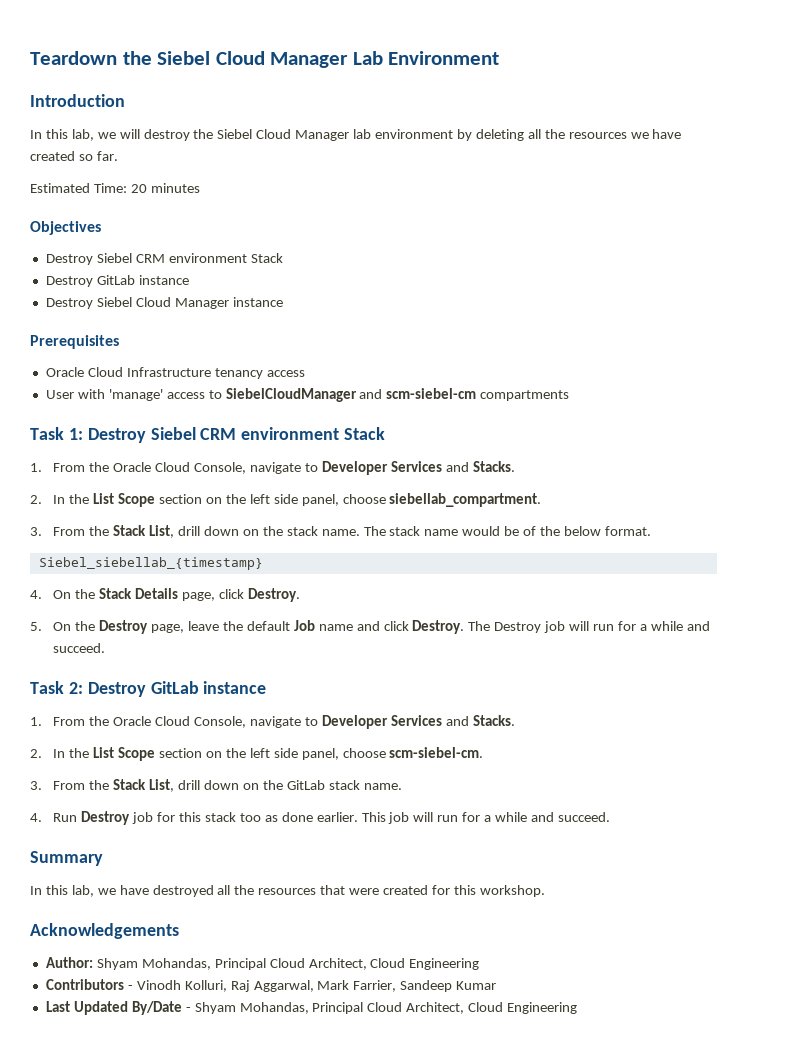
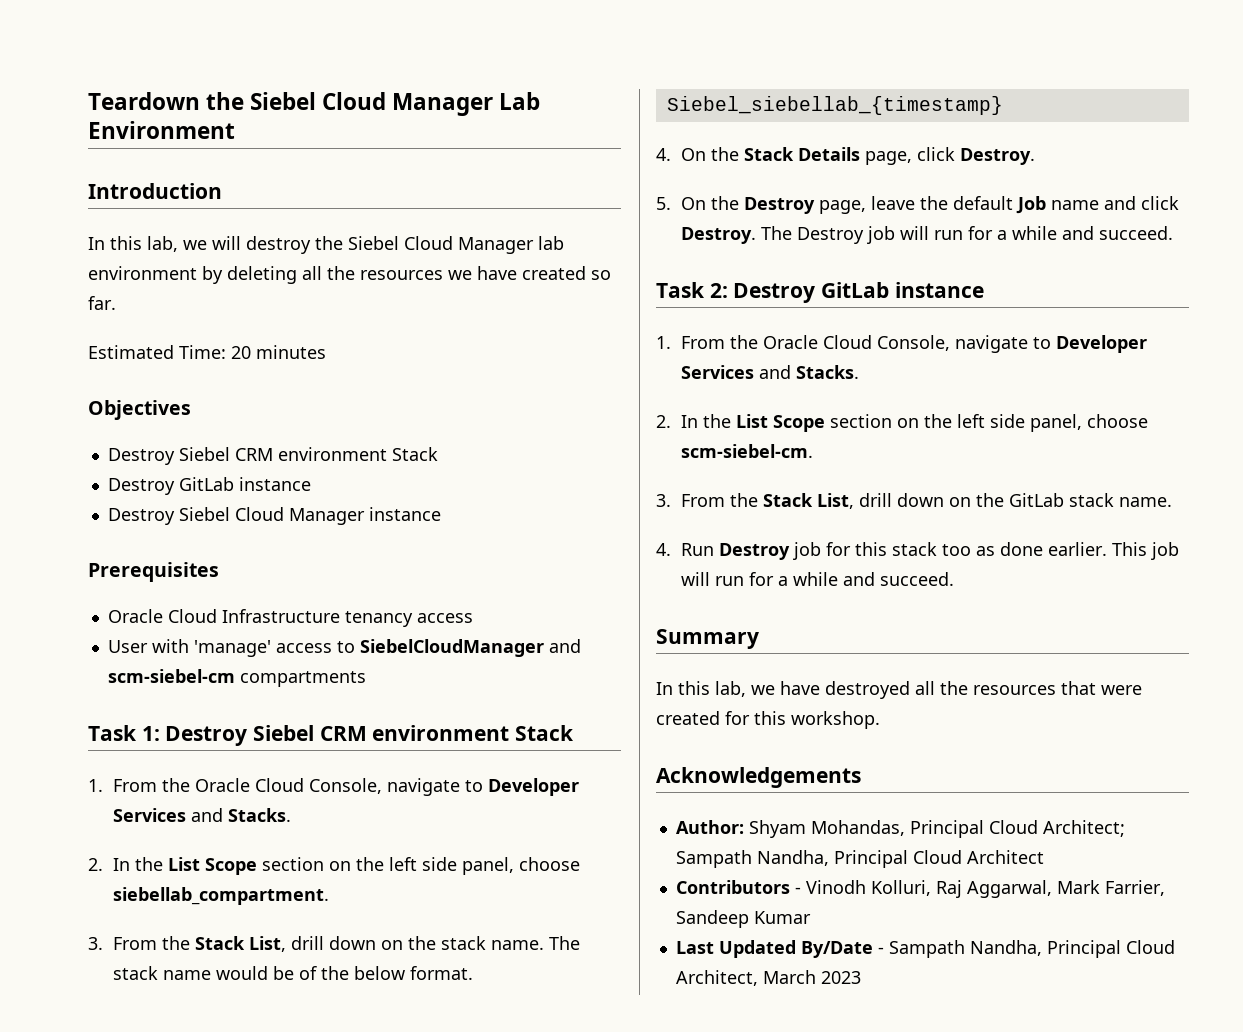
- Author: Shyam Mohandas, Principal Cloud Architect, Cloud Engineering
+ Author: Shyam Mohandas, Principal Cloud Architect; Sampath Nandha, Principal Cloud Architect
- Last Updated By/Date - Shyam Mohandas, Principal Cloud Architect, Cloud Engineering
+ Last Updated By/Date - Sampath Nandha, Principal Cloud Architect, March 2023

